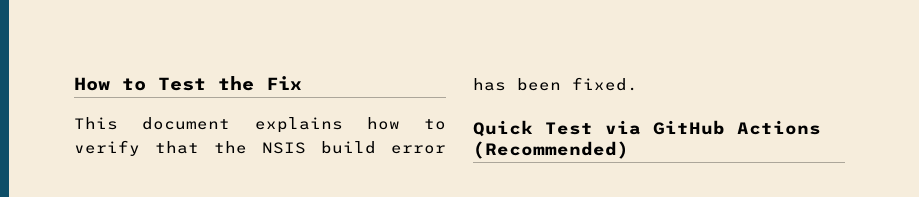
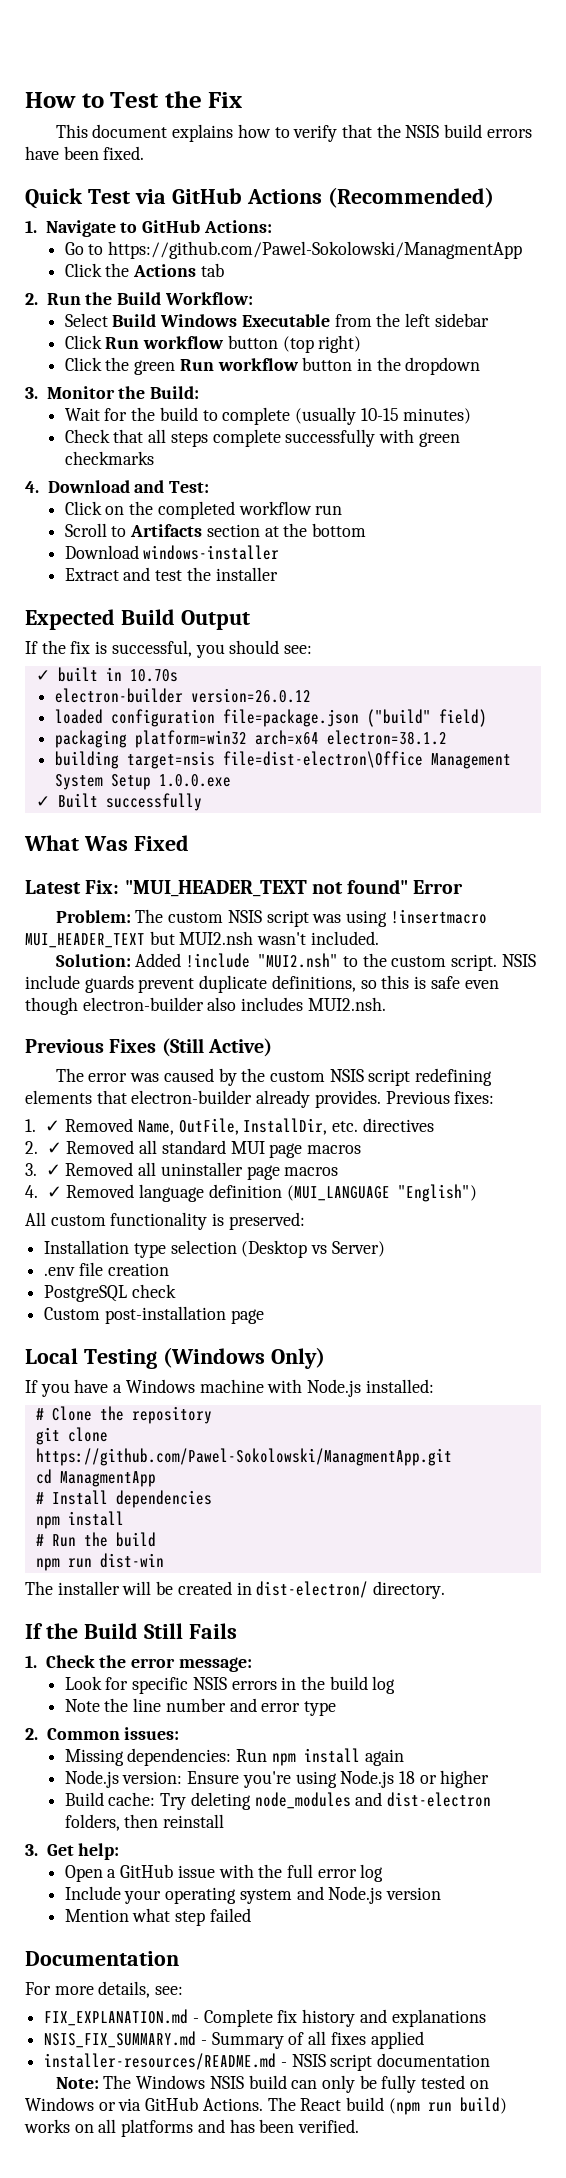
- This document explains how to verify that the NSIS build error has been fixed.
+ This document explains how to verify that the NSIS build errors have been fixed.
+ 1. Navigate to GitHub Actions:
+ Go to https://github.com/Pawel-Sokolowski/ManagmentApp
+ Click the Actions tab
+ 2. Run the Build Workflow:
+ Select Build Windows Executable from the left sidebar
+ Click Run workflow button (top right)
+ Click the green Run workflow button in the dropdown
+ 3. Monitor the Build:
+ Wait for the build to complete (usually 10-15 minutes)
+ Check that all steps complete successfully with green checkmarks
+ 4. Download and Test:
+ Click on the completed workflow run
+ Scroll to Artifacts section at the bottom
+ Download windows-installer
+ Extract and test the installer
+ Expected Build Output
+ If the fix is successful, you should see:
+ ✓ built in 10.70s
+ electron-builder version=26.0.12
+ loaded configuration file=package.json ("build" field)
+ packaging platform=win32 arch=x64 electron=38.1.2
+ building target=nsis file=dist-electron\Office Management System Setup 1.0.0.exe
+ ✓ Built successfully
+ What Was Fixed
+ Latest Fix: "MUI_HEADER_TEXT not found" Error
+ Problem: The custom NSIS script was using !insertmacro MUI_HEADER_TEXT but MUI2.nsh wasn't included.
+ Solution: Added !include "MUI2.nsh" to the custom script. NSIS include guards prevent duplicate definitions, so this is safe even though electron-builder also includes MUI2.nsh.
+ Previous Fixes (Still Active)
+ The error was caused by the custom NSIS script redefining elements that electron-builder already provides. Previous fixes:
+ 1. ✓ Removed Name, OutFile, InstallDir, etc. directives
+ 2. ✓ Removed all standard MUI page macros
+ 3. ✓ Removed all uninstaller page macros
+ 4. ✓ Removed language definition (MUI_LANGUAGE "English")
+ All custom functionality is preserved:
+ Installation type selection (Desktop vs Server)
+ .env file creation
+ PostgreSQL check
+ Custom post-installation page
+ Local Testing (Windows Only)
+ If you have a Windows machine with Node.js installed:
+ # Clone the repository
+ git clone https://github.com/Pawel-Sokolowski/ManagmentApp.git
+ cd ManagmentApp
+ # Install dependencies
+ npm install
+ # Run the build
+ npm run dist-win
+ The installer will be created in dist-electron/ directory.
+ If the Build Still Fails
+ 1. Check the error message:
+ Look for specific NSIS errors in the build log
+ Note the line number and error type
+ 2. Common issues:
+ Missing dependencies: Run npm install again
+ Node.js version: Ensure you're using Node.js 18 or higher
+ Build cache: Try deleting node_modules and dist-electron folders, then reinstall
+ 3. Get help:
+ Open a GitHub issue with the full error log
+ Include your operating system and Node.js version
+ Mention what step failed
+ Documentation
+ For more details, see:
+ FIX_EXPLANATION.md - Complete fix history and explanations
+ NSIS_FIX_SUMMARY.md - Summary of all fixes applied
+ installer-resources/README.md - NSIS script documentation
+ Note: The Windows NSIS build can only be fully tested on Windows or via GitHub Actions. The React build (npm run build) works on all platforms and has been verified.

